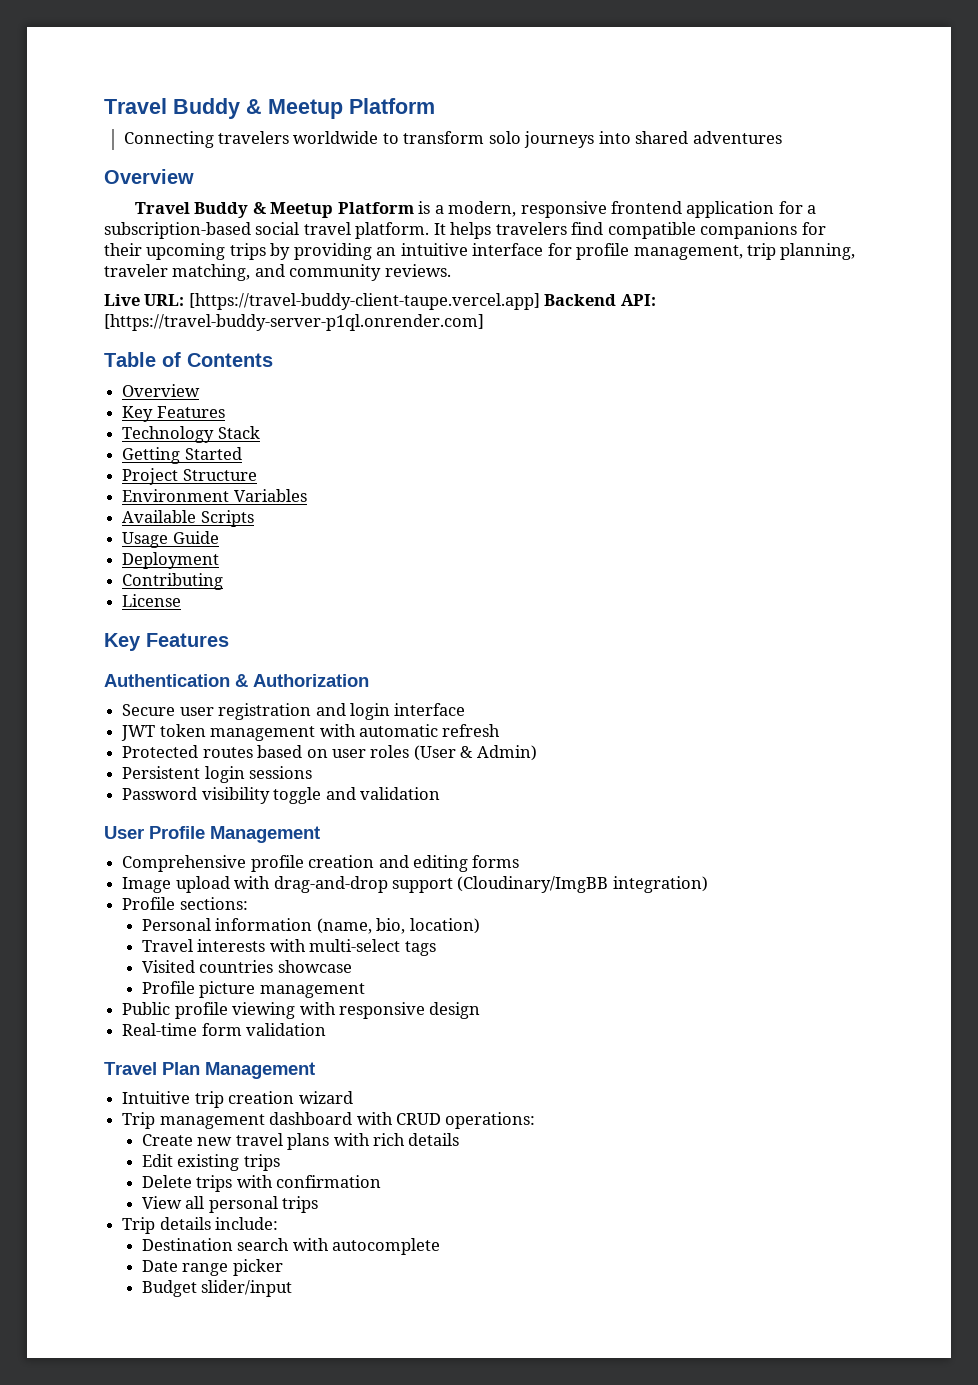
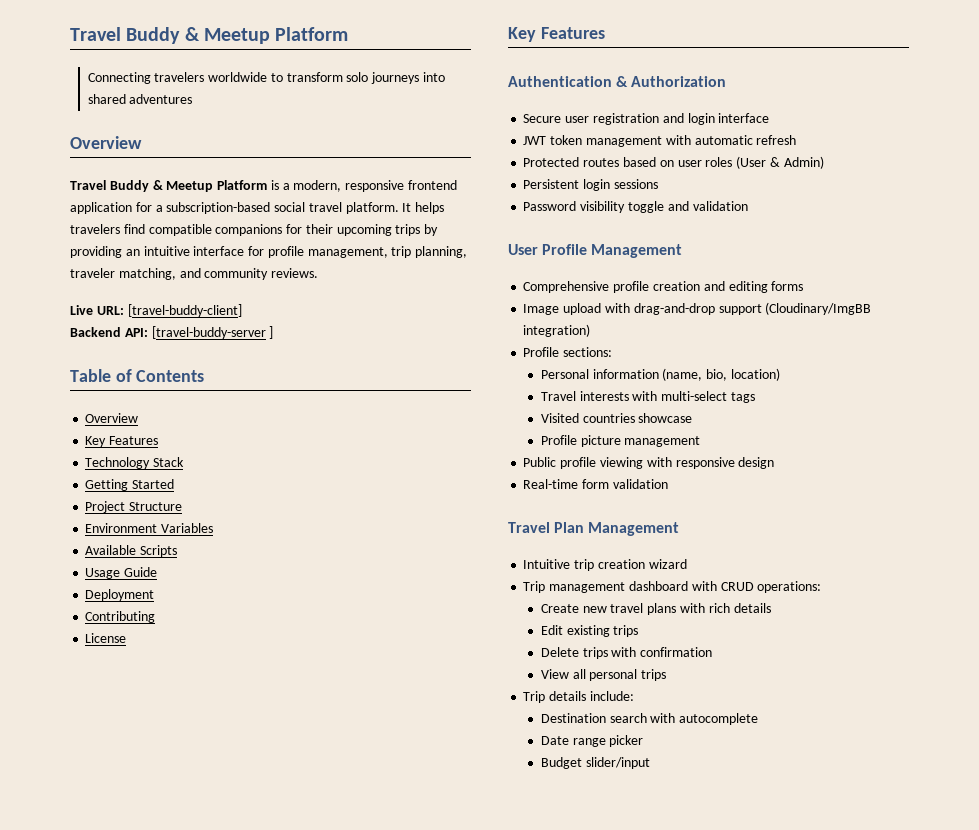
- Live URL: [https://travel-buddy-client-taupe.vercel.app] Backend API: [https://travel-buddy-server-p1ql.onrender.com]
+ Live URL: [travel-buddy-client]
+ Backend API: [travel-buddy-server ]

